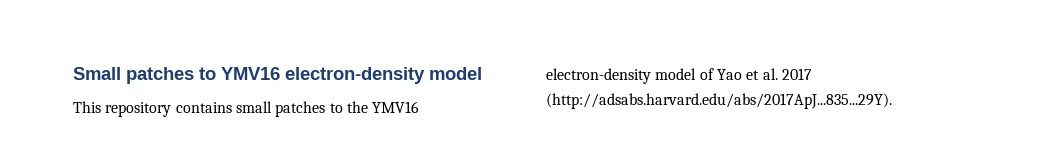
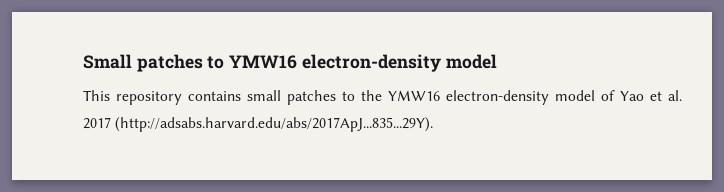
- Small patches to YMV16 electron-density model
+ Small patches to YMW16 electron-density model
- This repository contains small patches to the YMV16 electron-density model of Yao et al. 2017 (http://adsabs.harvard.edu/abs/2017ApJ...835...29Y).
+ This repository contains small patches to the YMW16 electron-density model of Yao et al. 2017 (http://adsabs.harvard.edu/abs/2017ApJ...835...29Y).

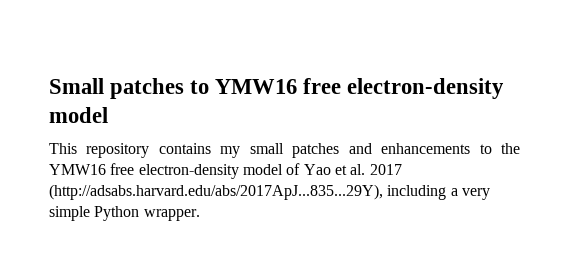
- Small patches to YMW16 electron-density model
+ Small patches to YMW16 free electron-density model
- This repository contains small patches to the YMW16 electron-density model of Yao et al. 2017 (http://adsabs.harvard.edu/abs/2017ApJ...835...29Y).
+ This repository contains my small patches and enhancements to the YMW16 free electron-density model of Yao et al. 2017 (http://adsabs.harvard.edu/abs/2017ApJ...835...29Y), including a very simple Python wrapper.

